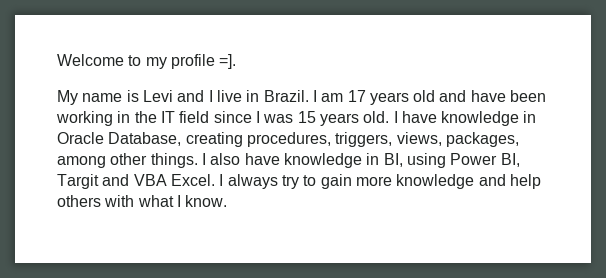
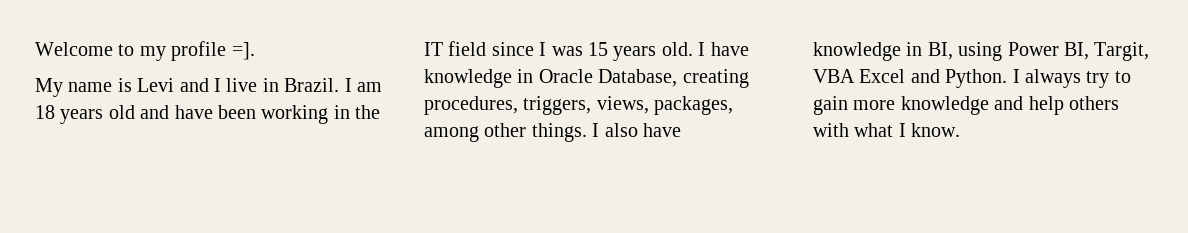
- I am 17 years old and have been working in the IT field since I was 15 years old.
+ I am 18 years old and have been working in the IT field since I was 15 years old.
- I also have knowledge in BI, using Power BI, Targit and VBA Excel.
+ I also have knowledge in BI, using Power BI, Targit, VBA Excel and Python.

